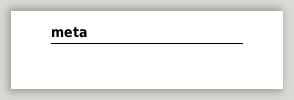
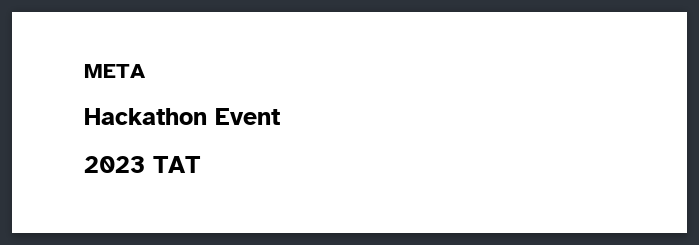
- meta
+ META
+ Hackathon Event
+ 2023 TAT

